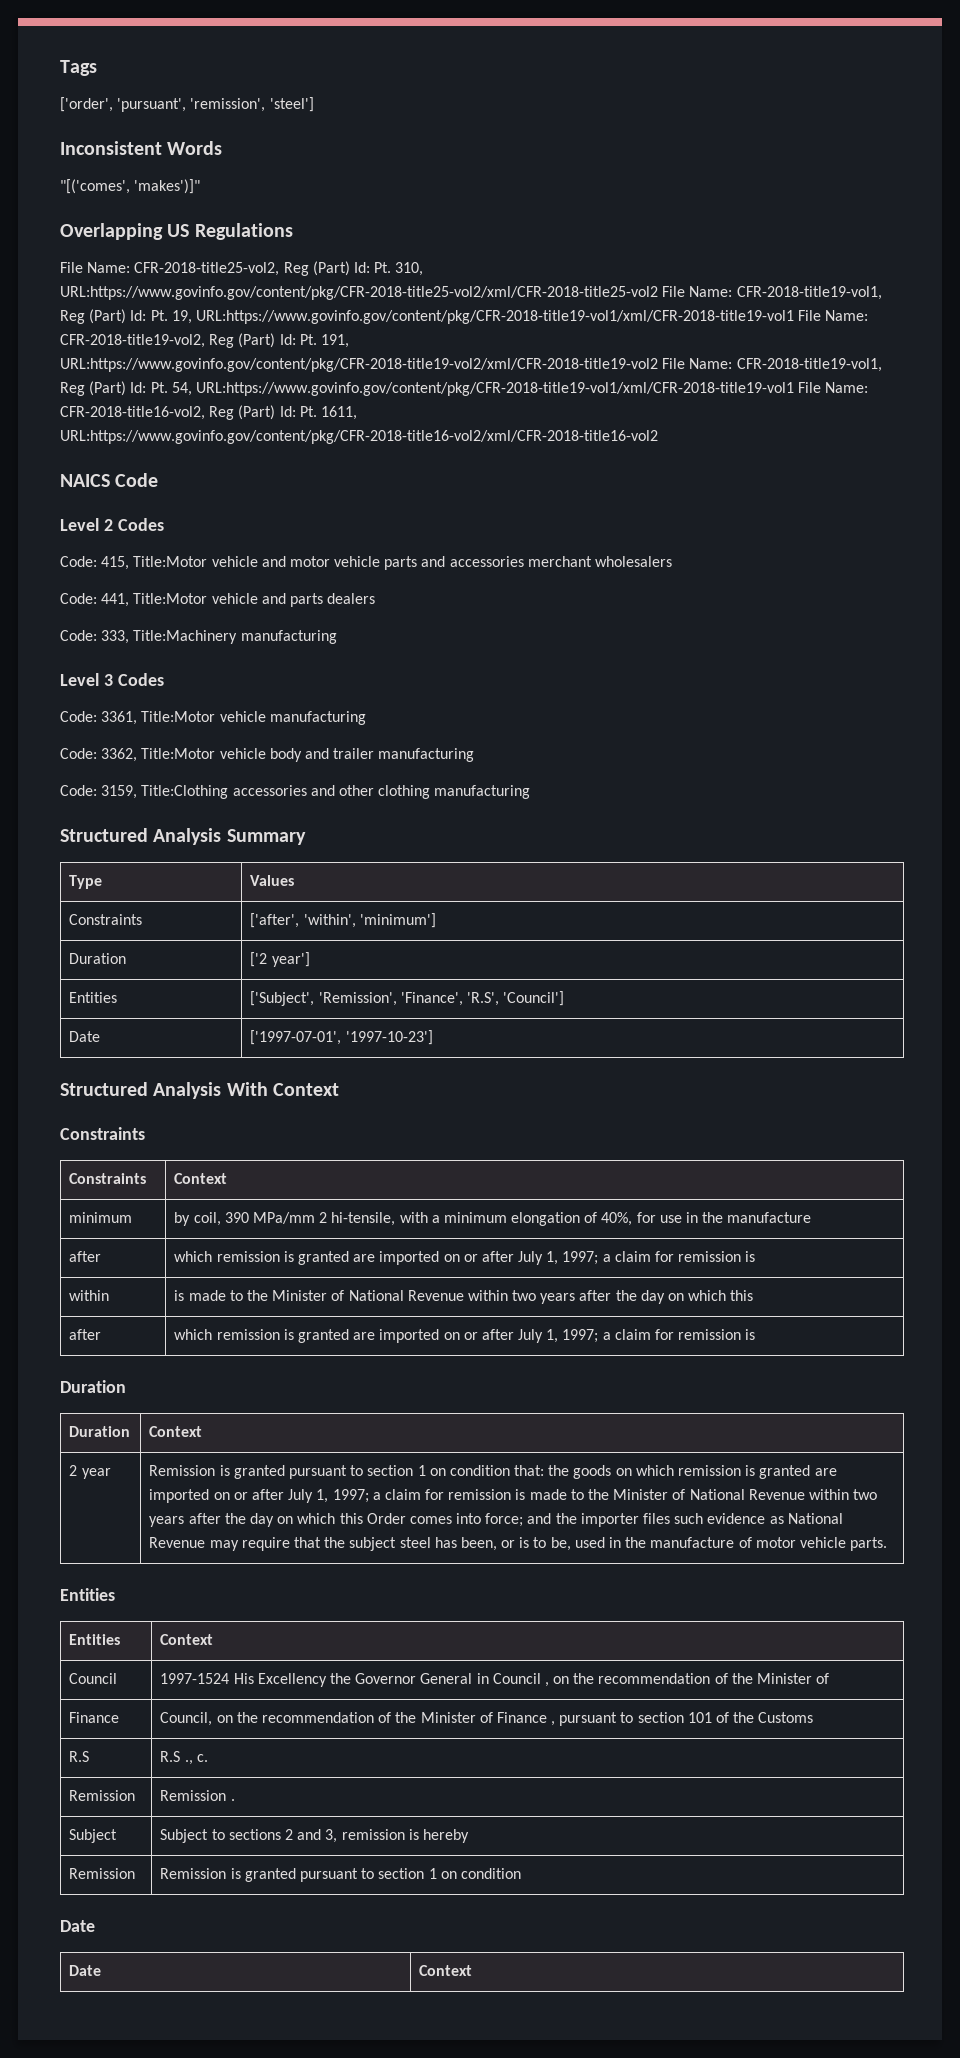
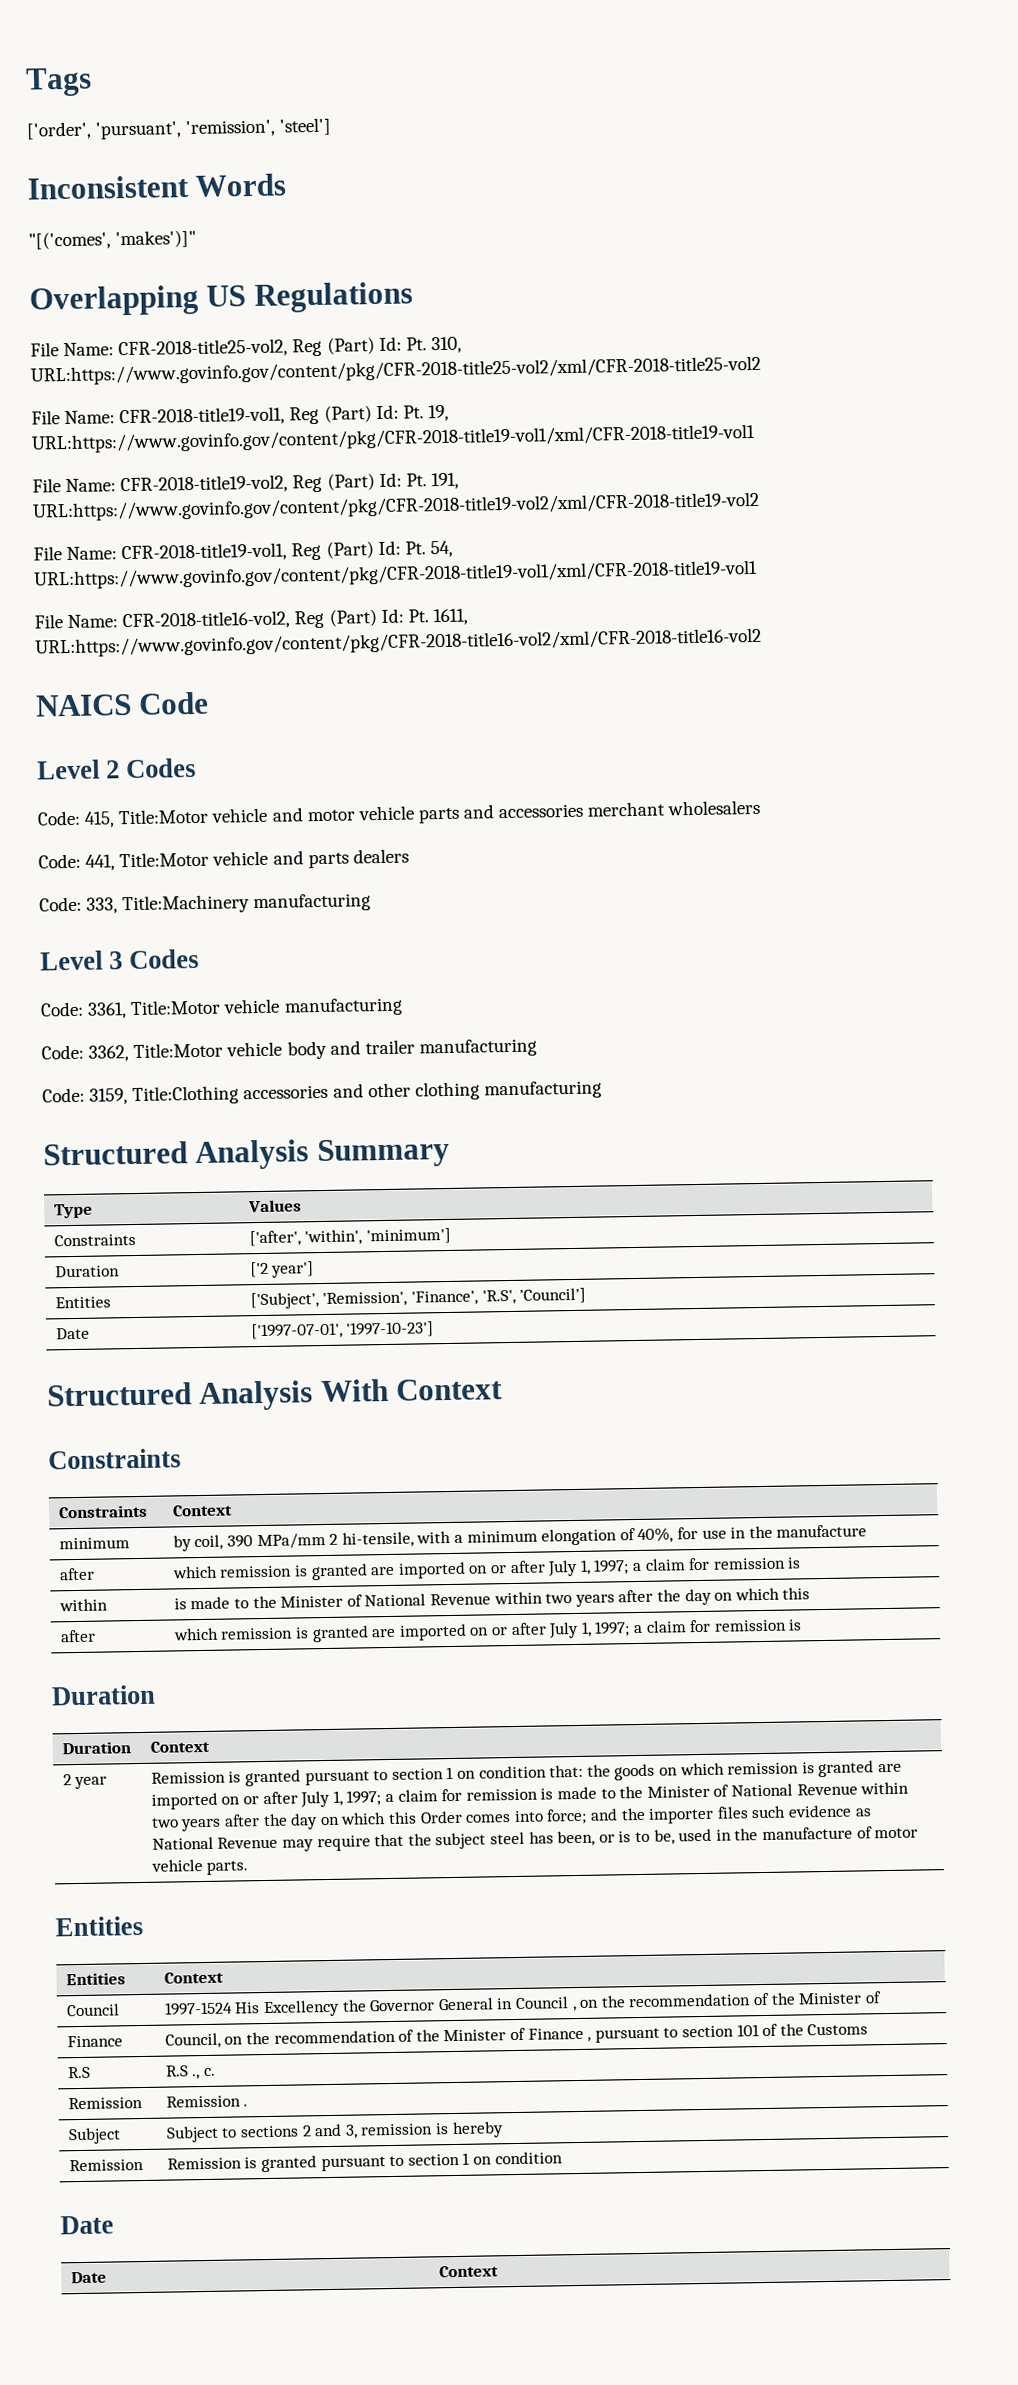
- File Name: CFR-2018-title25-vol2, Reg (Part) Id: Pt. 310, URL:https://www.govinfo.gov/content/pkg/CFR-2018-title25-vol2/xml/CFR-2018-title25-vol2 File Name: CFR-2018-title19-vol1, Reg (Part) Id: Pt. 19, URL:https://www.govinfo.gov/content/pkg/CFR-2018-title19-vol1/xml/CFR-2018-title19-vol1 File Name: CFR-2018-title19-vol2, Reg (Part) Id: Pt. 191, URL:https://www.govinfo.gov/content/pkg/CFR-2018-title19-vol2/xml/CFR-2018-title19-vol2 File Name: CFR-2018-title19-vol1, Reg (Part) Id: Pt. 54, URL:https://www.govinfo.gov/content/pkg/CFR-2018-title19-vol1/xml/CFR-2018-title19-vol1 File Name: CFR-2018-title16-vol2, Reg (Part) Id: Pt. 1611, URL:https://www.govinfo.gov/content/pkg/CFR-2018-title16-vol2/xml/CFR-2018-title16-vol2
+ File Name: CFR-2018-title25-vol2, Reg (Part) Id: Pt. 310, URL:https://www.govinfo.gov/content/pkg/CFR-2018-title25-vol2/xml/CFR-2018-title25-vol2
+ File Name: CFR-2018-title19-vol1, Reg (Part) Id: Pt. 19, URL:https://www.govinfo.gov/content/pkg/CFR-2018-title19-vol1/xml/CFR-2018-title19-vol1
+ File Name: CFR-2018-title19-vol2, Reg (Part) Id: Pt. 191, URL:https://www.govinfo.gov/content/pkg/CFR-2018-title19-vol2/xml/CFR-2018-title19-vol2
+ File Name: CFR-2018-title19-vol1, Reg (Part) Id: Pt. 54, URL:https://www.govinfo.gov/content/pkg/CFR-2018-title19-vol1/xml/CFR-2018-title19-vol1
+ File Name: CFR-2018-title16-vol2, Reg (Part) Id: Pt. 1611, URL:https://www.govinfo.gov/content/pkg/CFR-2018-title16-vol2/xml/CFR-2018-title16-vol2

